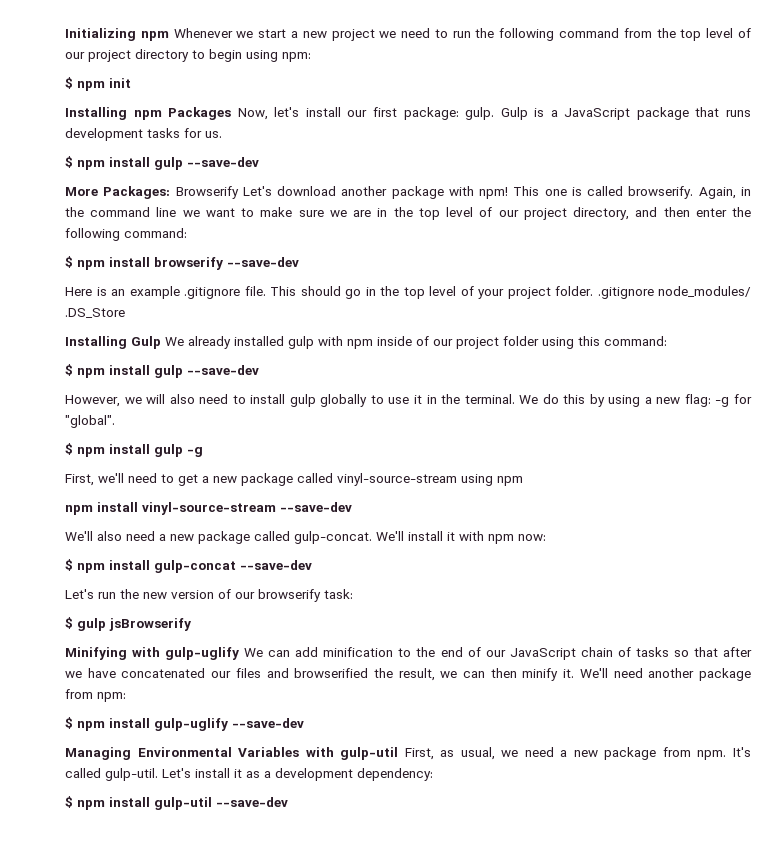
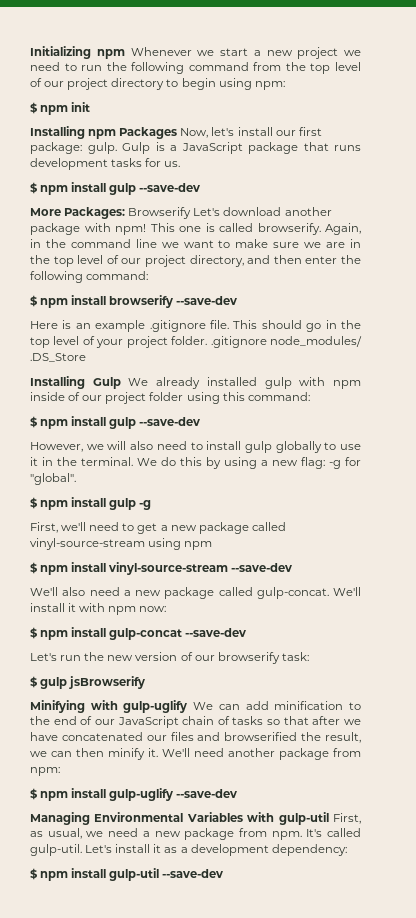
- npm install vinyl-source-stream --save-dev
+ $ npm install vinyl-source-stream --save-dev

